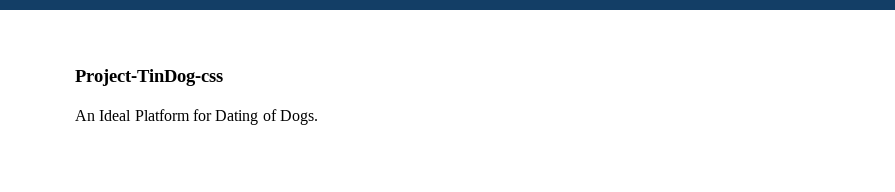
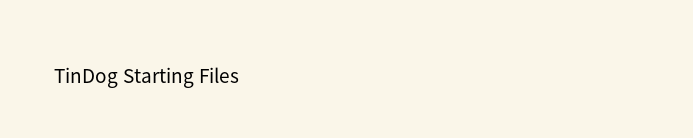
- Project-TinDog-css
- An Ideal Platform for Dating of Dogs.
+ TinDog Starting Files

